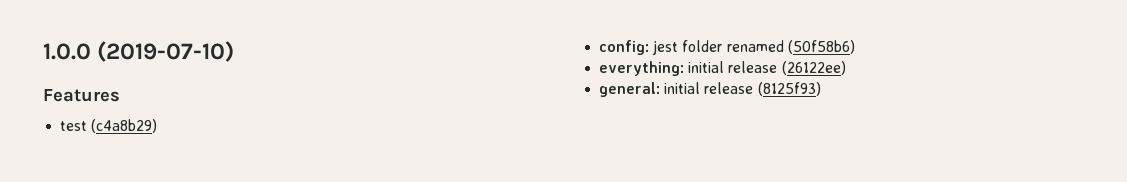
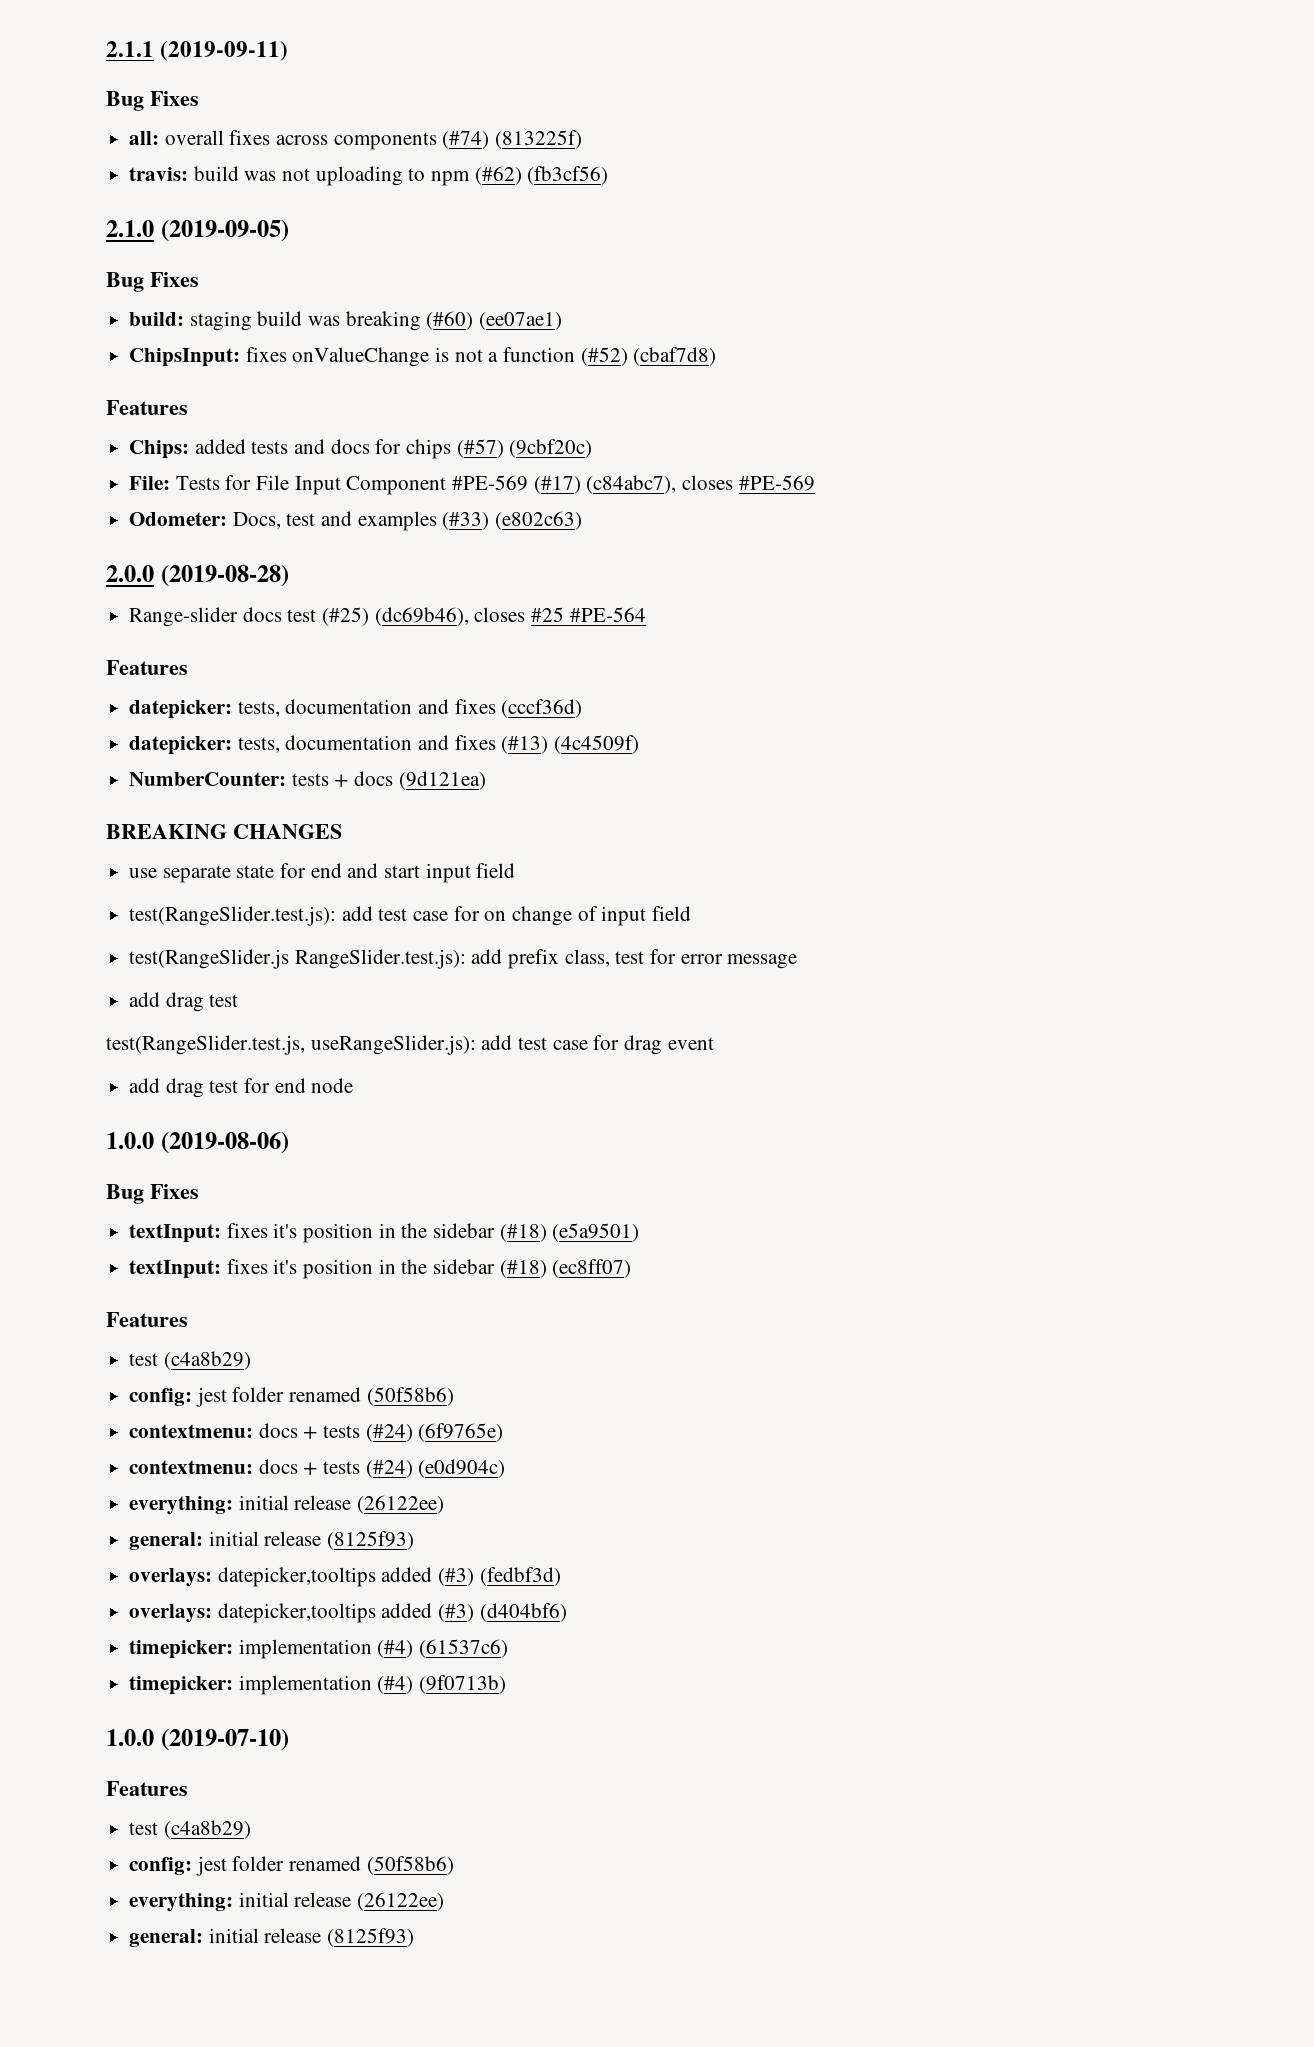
+ 2.1.1 (2019-09-11)
+ Bug Fixes
+ all: overall fixes across components (#74) (813225f)
+ travis: build was not uploading to npm (#62) (fb3cf56)
+ 2.1.0 (2019-09-05)
+ Bug Fixes
+ build: staging build was breaking (#60) (ee07ae1)
+ ChipsInput: fixes onValueChange is not a function (#52) (cbaf7d8)
+ Features
+ Chips: added tests and docs for chips (#57) (9cbf20c)
+ File: Tests for File Input Component #PE-569 (#17) (c84abc7), closes #PE-569
+ Odometer: Docs, test and examples (#33) (e802c63)
+ 2.0.0 (2019-08-28)
+ Range-slider docs test (#25) (dc69b46), closes #25 #PE-564
+ Features
+ datepicker: tests, documentation and fixes (cccf36d)
+ datepicker: tests, documentation and fixes (#13) (4c4509f)
+ NumberCounter: tests + docs (9d121ea)
+ BREAKING CHANGES
+ use separate state for end and start input field
+ test(RangeSlider.test.js): add test case for on change of input field
+ test(RangeSlider.js RangeSlider.test.js): add prefix class, test for error message
+ add drag test
+ test(RangeSlider.test.js, useRangeSlider.js): add test case for drag event
+ add drag test for end node
+ 1.0.0 (2019-08-06)
+ Bug Fixes
+ textInput: fixes it's position in the sidebar (#18) (e5a9501)
+ textInput: fixes it's position in the sidebar (#18) (ec8ff07)
+ Features
+ test (c4a8b29)
+ config: jest folder renamed (50f58b6)
+ contextmenu: docs + tests (#24) (6f9765e)
+ contextmenu: docs + tests (#24) (e0d904c)
+ everything: initial release (26122ee)
+ general: initial release (8125f93)
+ overlays: datepicker,tooltips added (#3) (fedbf3d)
+ overlays: datepicker,tooltips added (#3) (d404bf6)
+ timepicker: implementation (#4) (61537c6)
+ timepicker: implementation (#4) (9f0713b)

